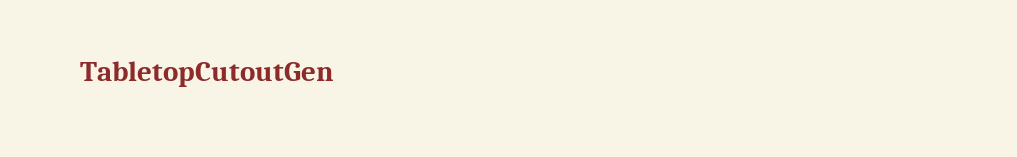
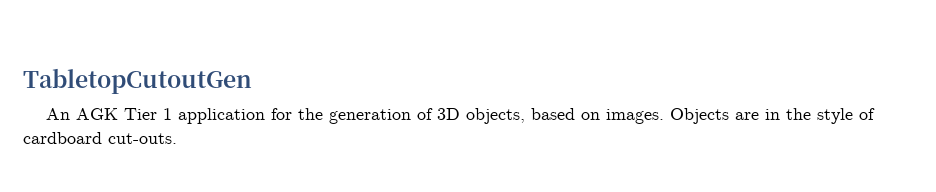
+ An AGK Tier 1 application for the generation of 3D objects, based on images. Objects are in the style of cardboard cut-outs.

